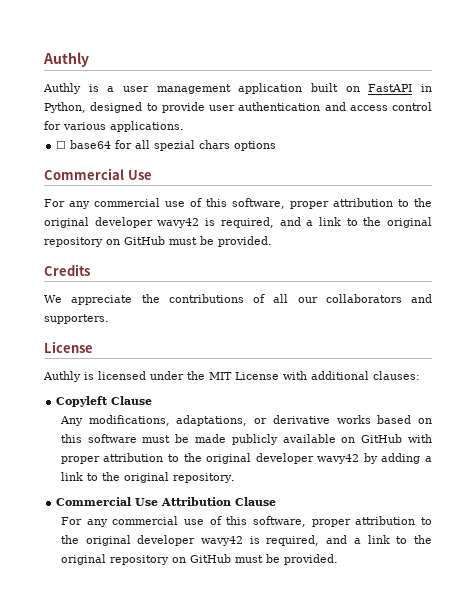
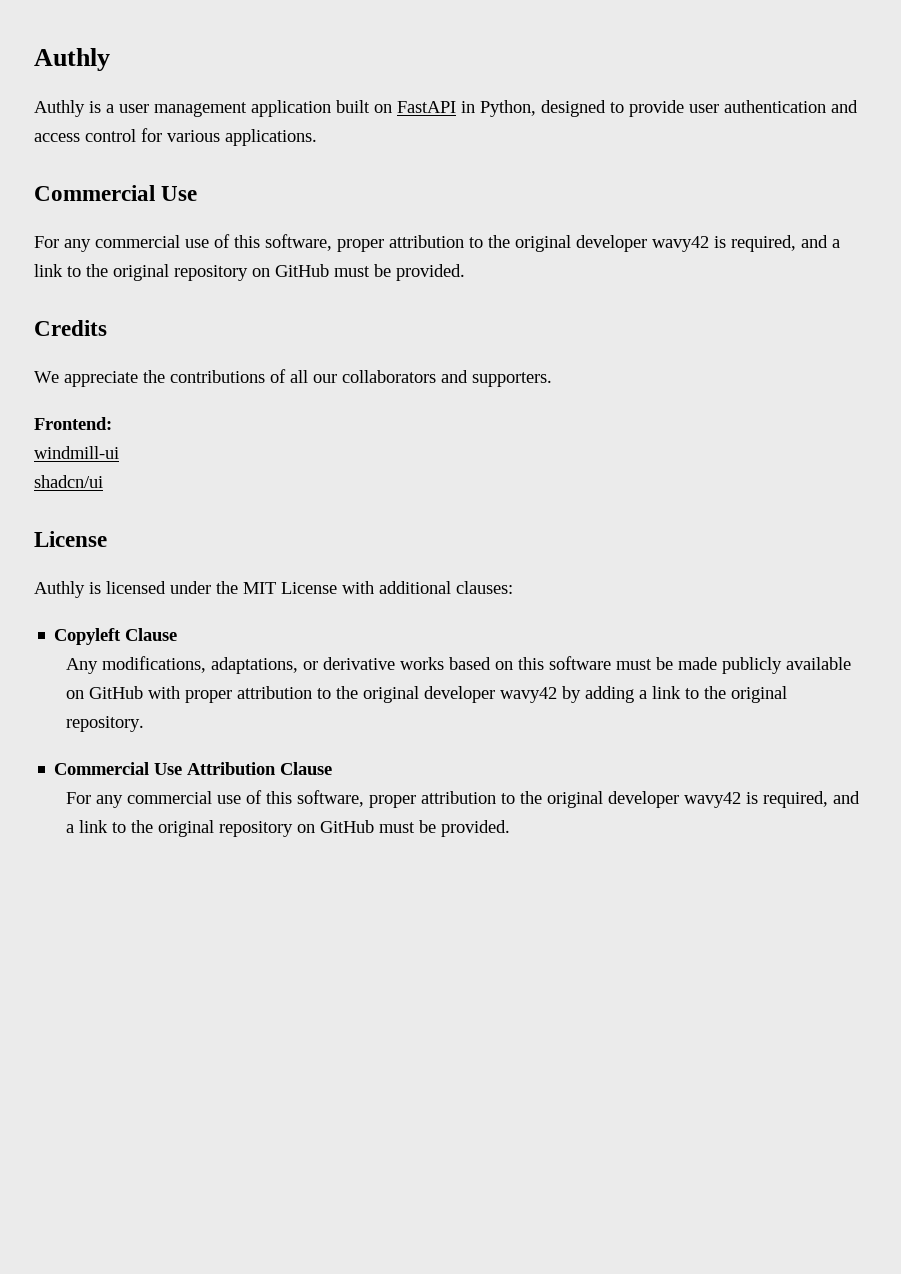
- ☐ base64 for all spezial chars options
+ Frontend:
+ windmill-ui
+ shadcn/ui

